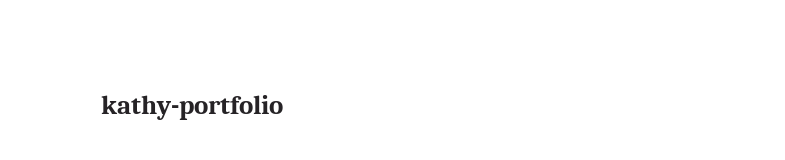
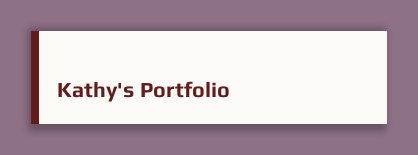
- kathy-portfolio
+ Kathy's Portfolio

